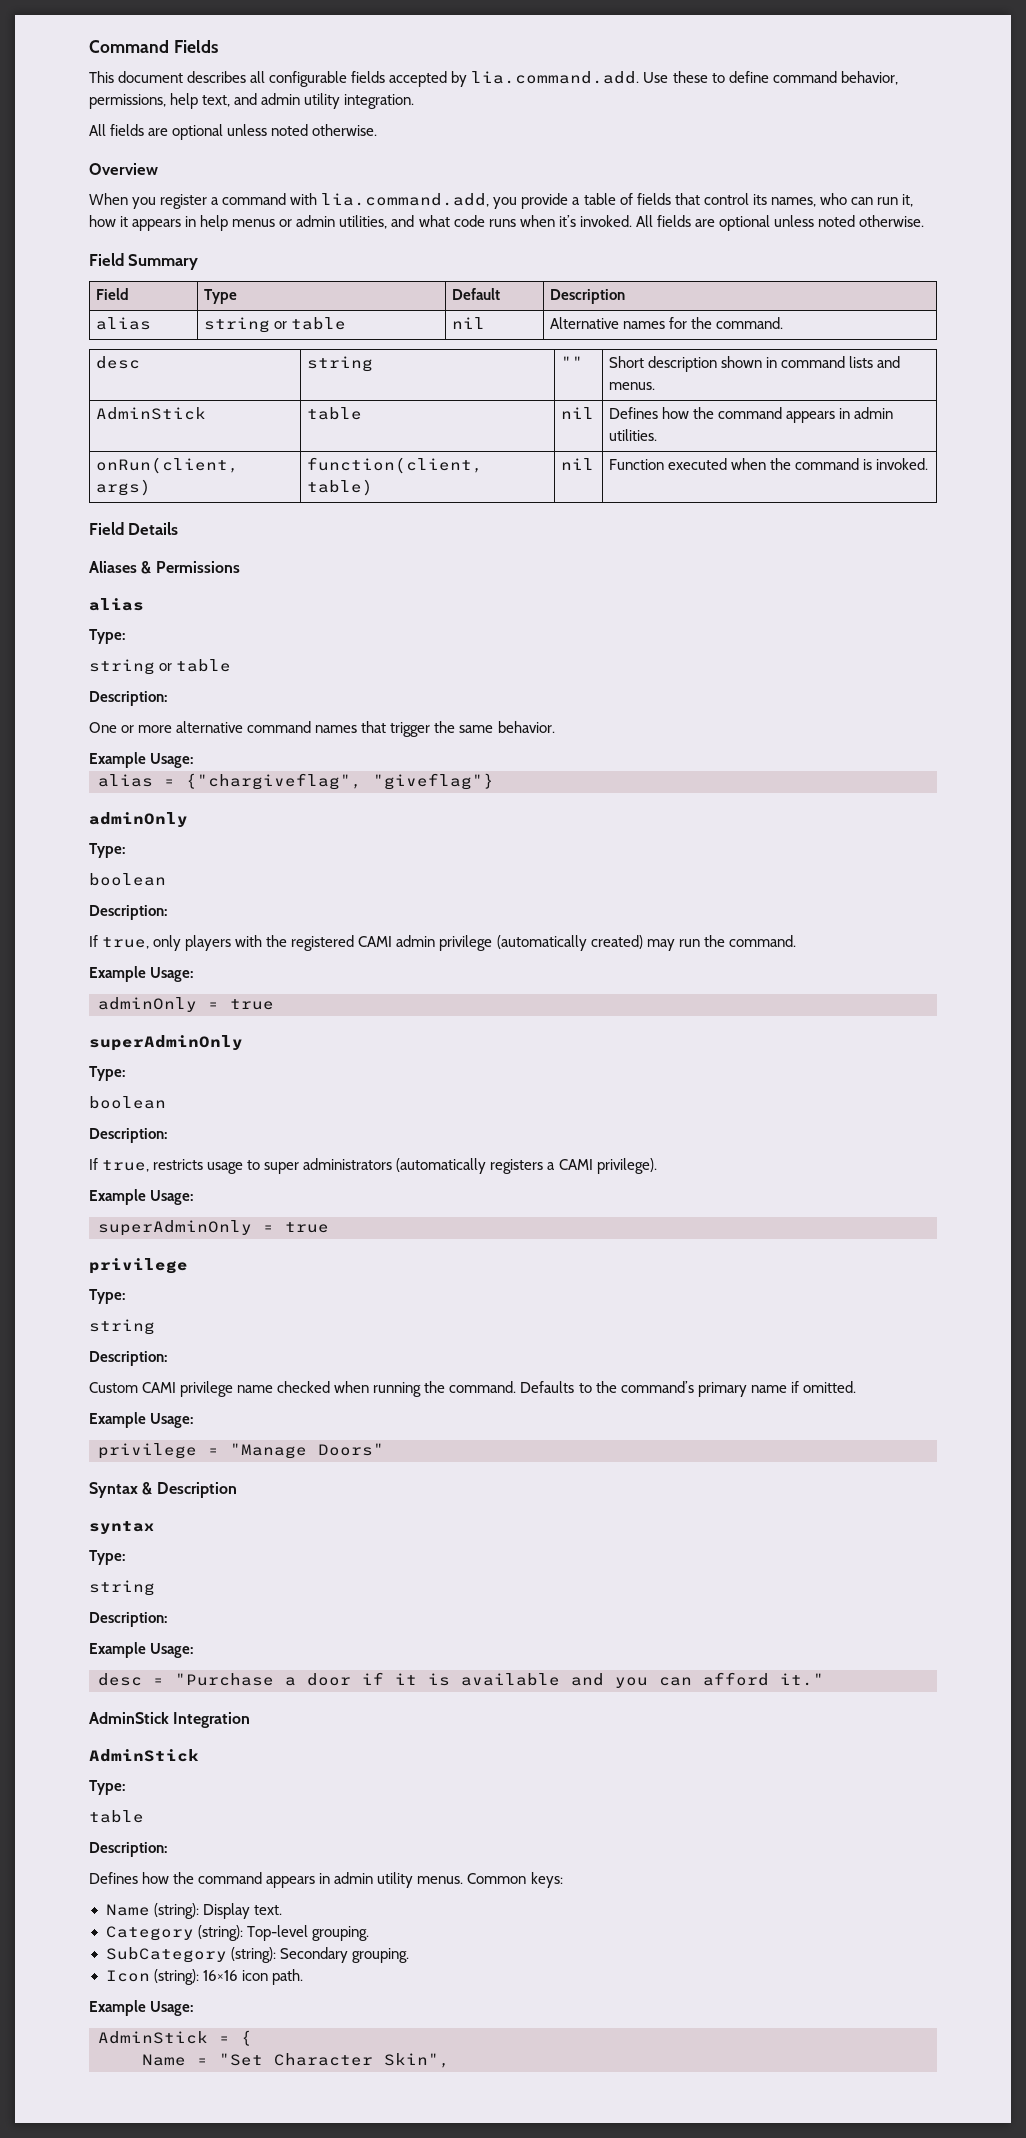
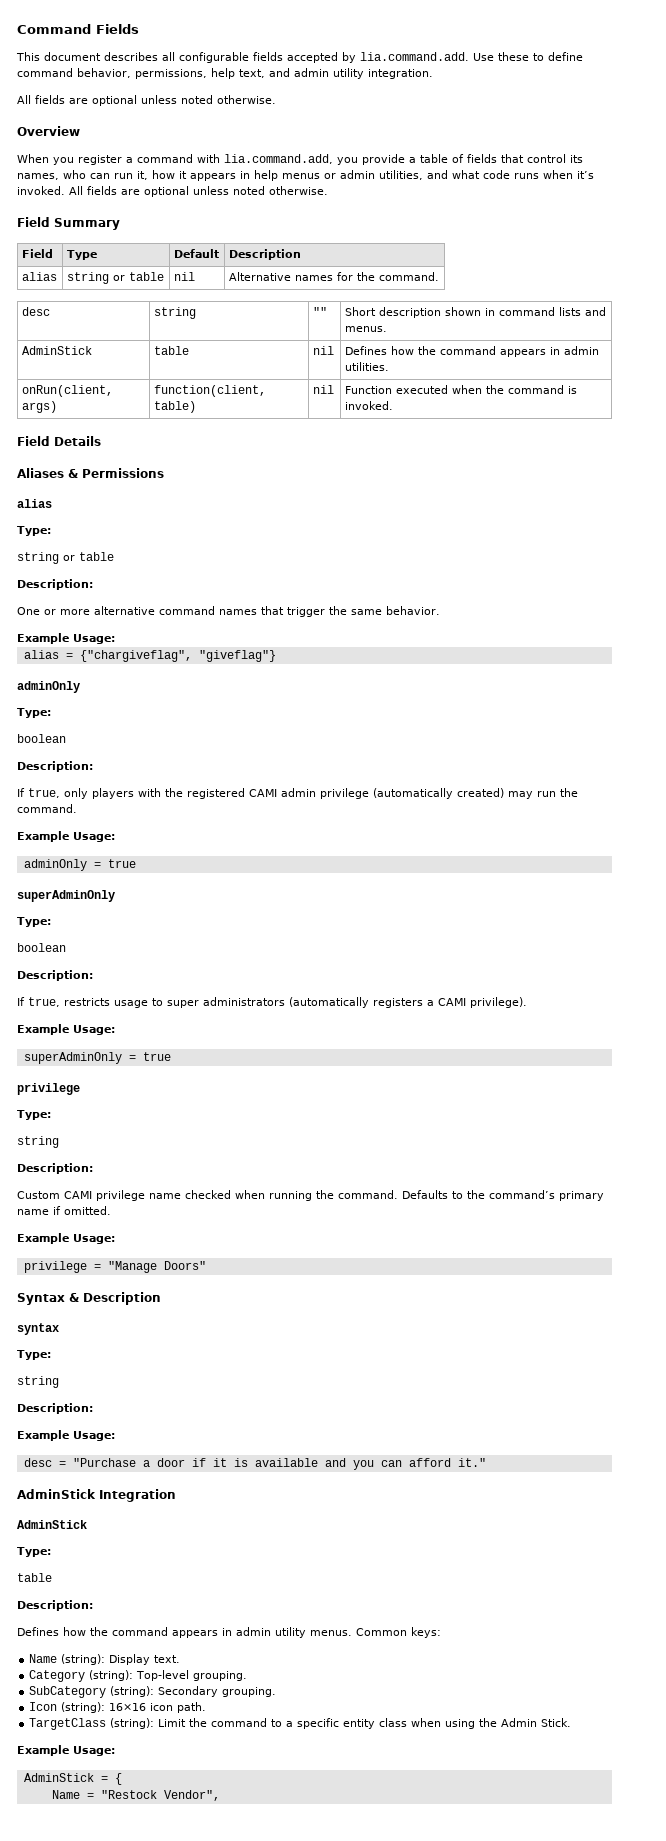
+ TargetClass (string): Limit the command to a specific entity class when using the Admin Stick.
- Name = "Set Character Skin",
+ Name = "Restock Vendor",

